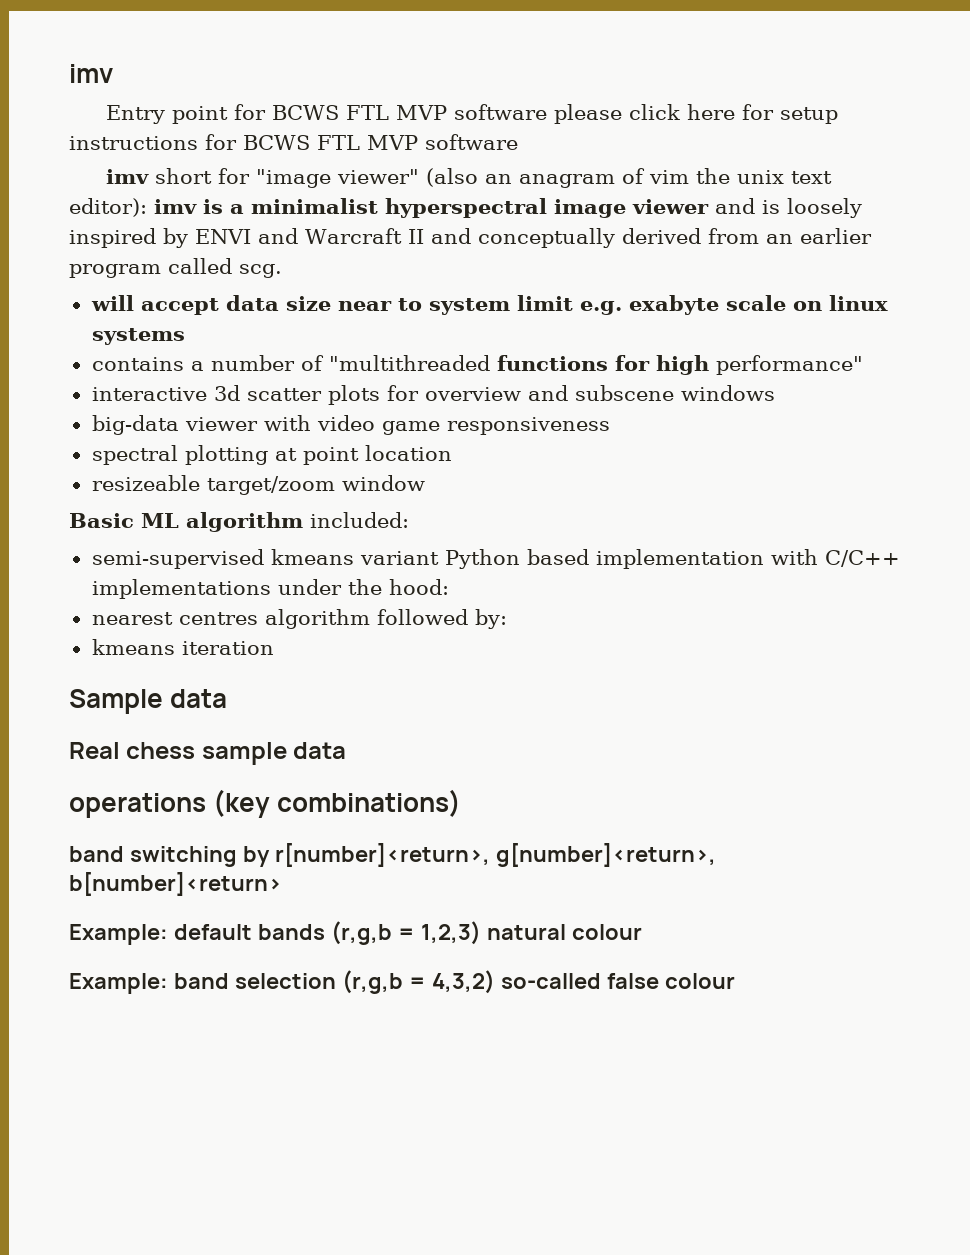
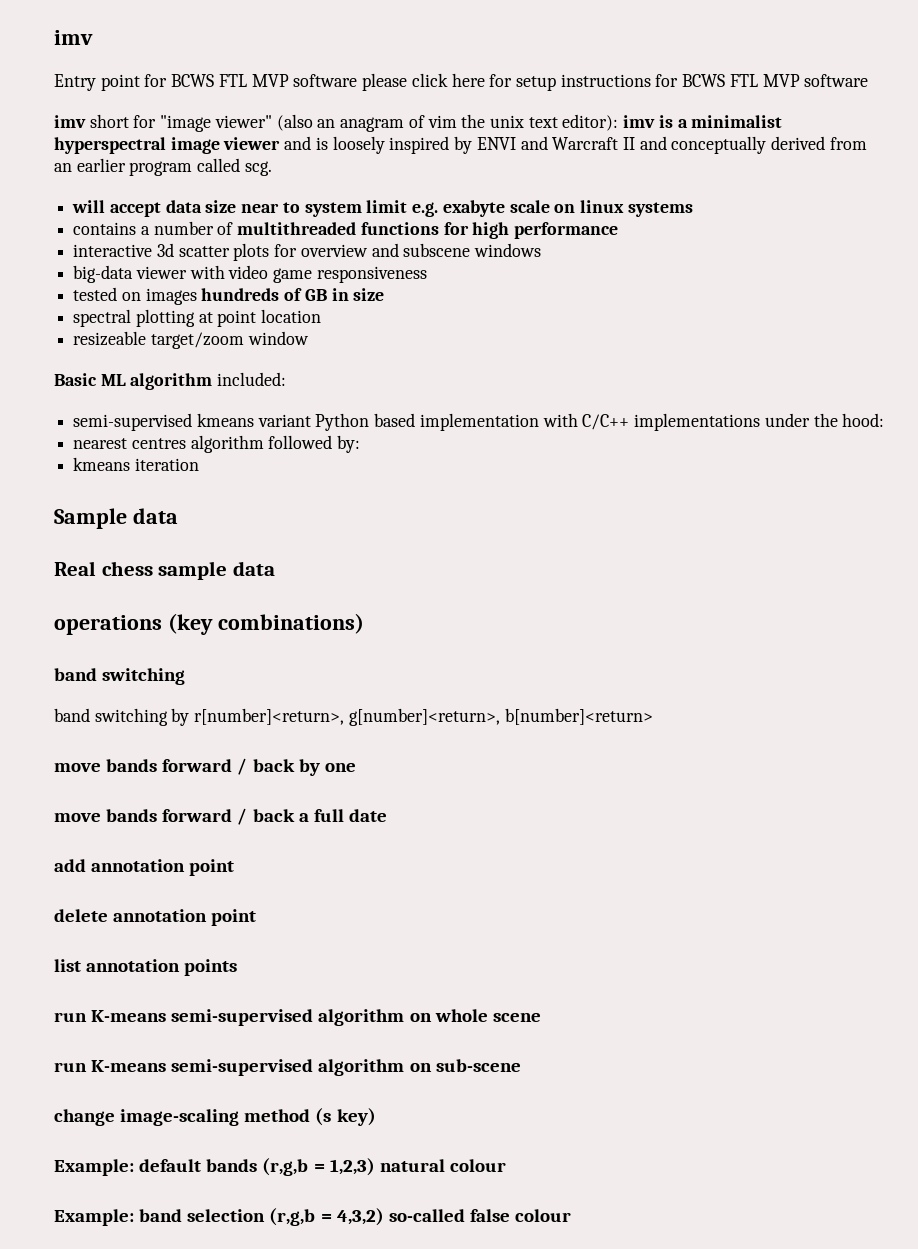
- contains a number of "multithreaded functions for high performance"
+ contains a number of multithreaded functions for high performance
+ tested on images hundreds of GB in size
  operations (key combinations)
+ band switching
+ move bands forward / back by one
+ move bands forward / back a full date
+ add annotation point
+ delete annotation point
+ list annotation points
+ run K-means semi-supervised algorithm on whole scene
+ run K-means semi-supervised algorithm on sub-scene
+ change image-scaling method (s key)

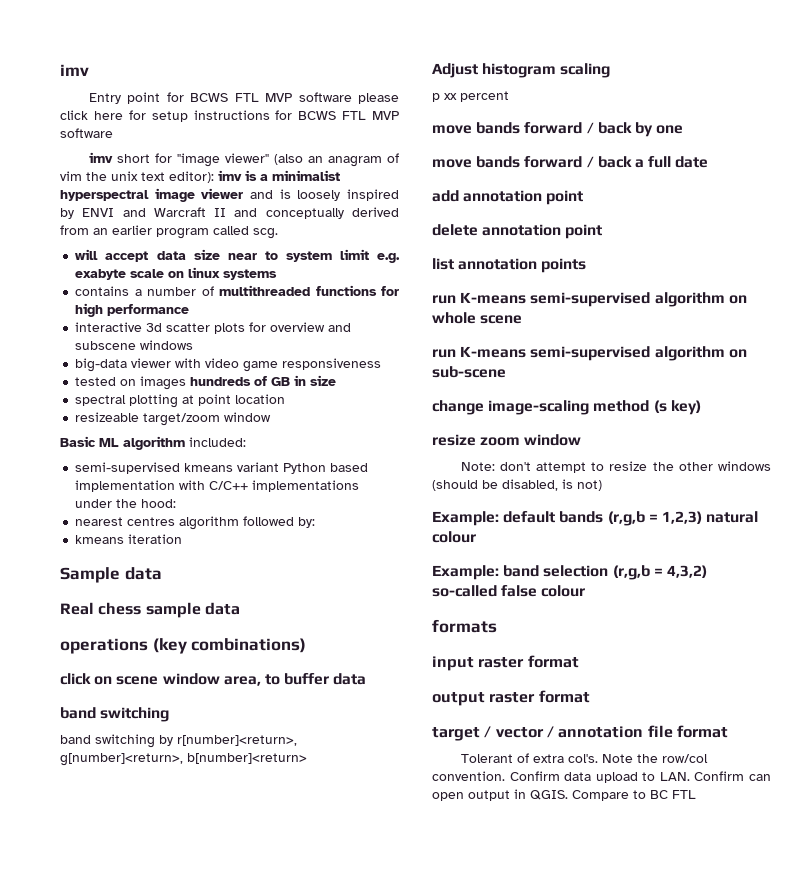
+ click on scene window area, to buffer data
+ Adjust histogram scaling
+ p xx percent
+ resize zoom window
+ Note: don't attempt to resize the other windows (should be disabled, is not)
+ formats
+ input raster format
+ output raster format
+ target / vector / annotation file format
+ Tolerant of extra col's. Note the row/col convention. Confirm data upload to LAN. Confirm can open output in QGIS. Compare to BC FTL

